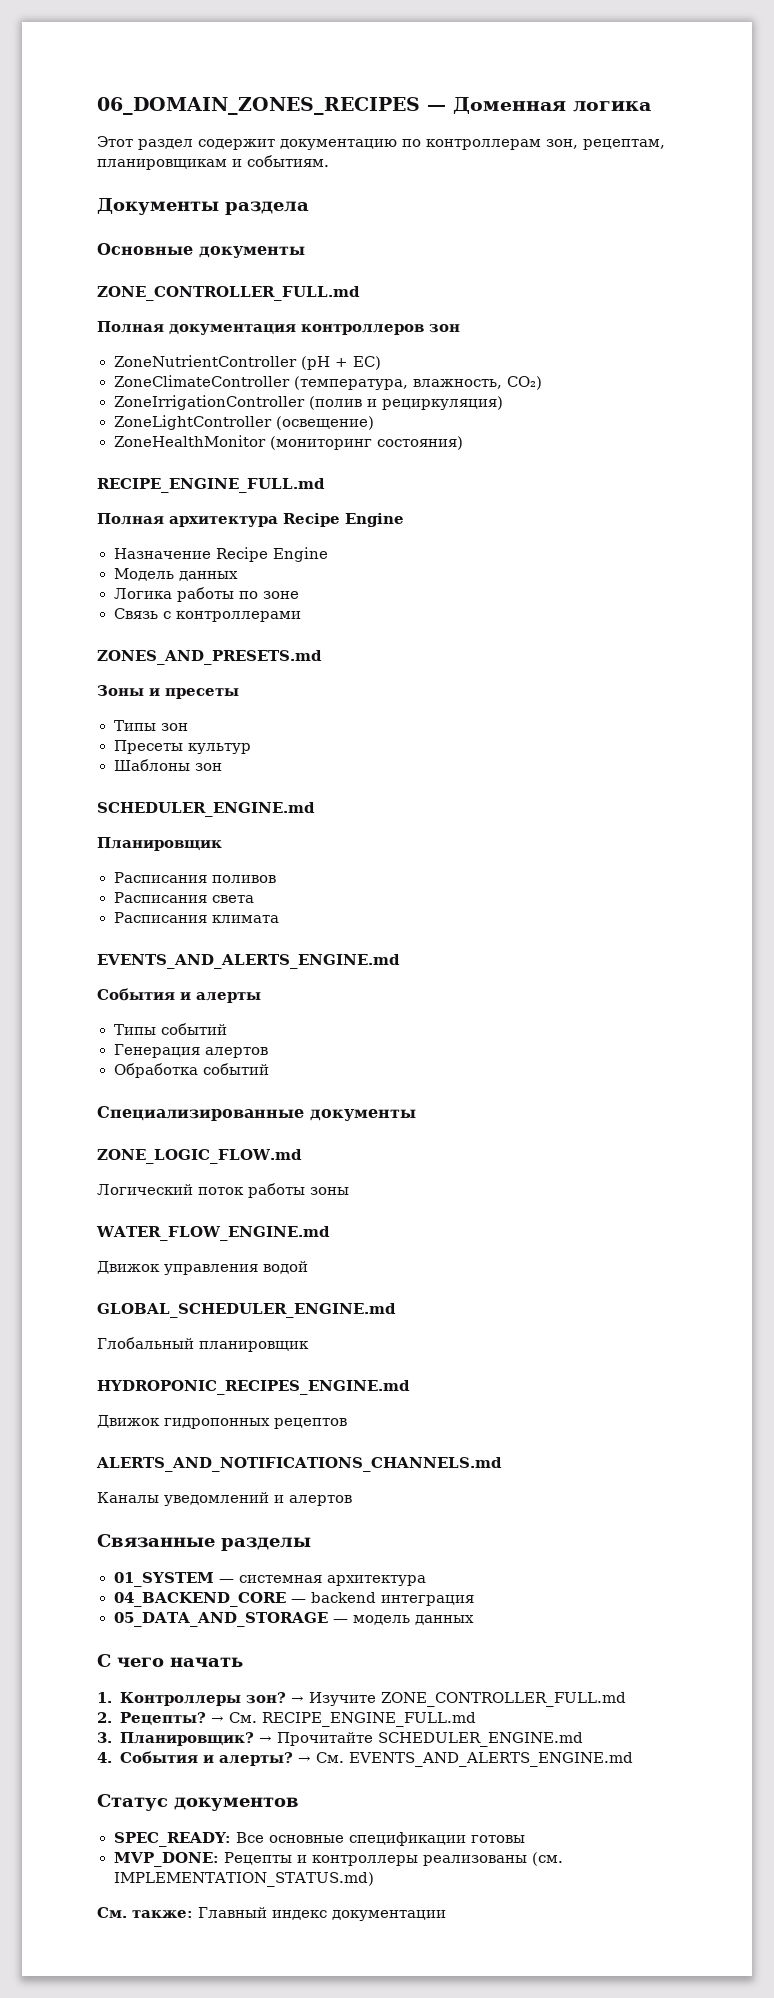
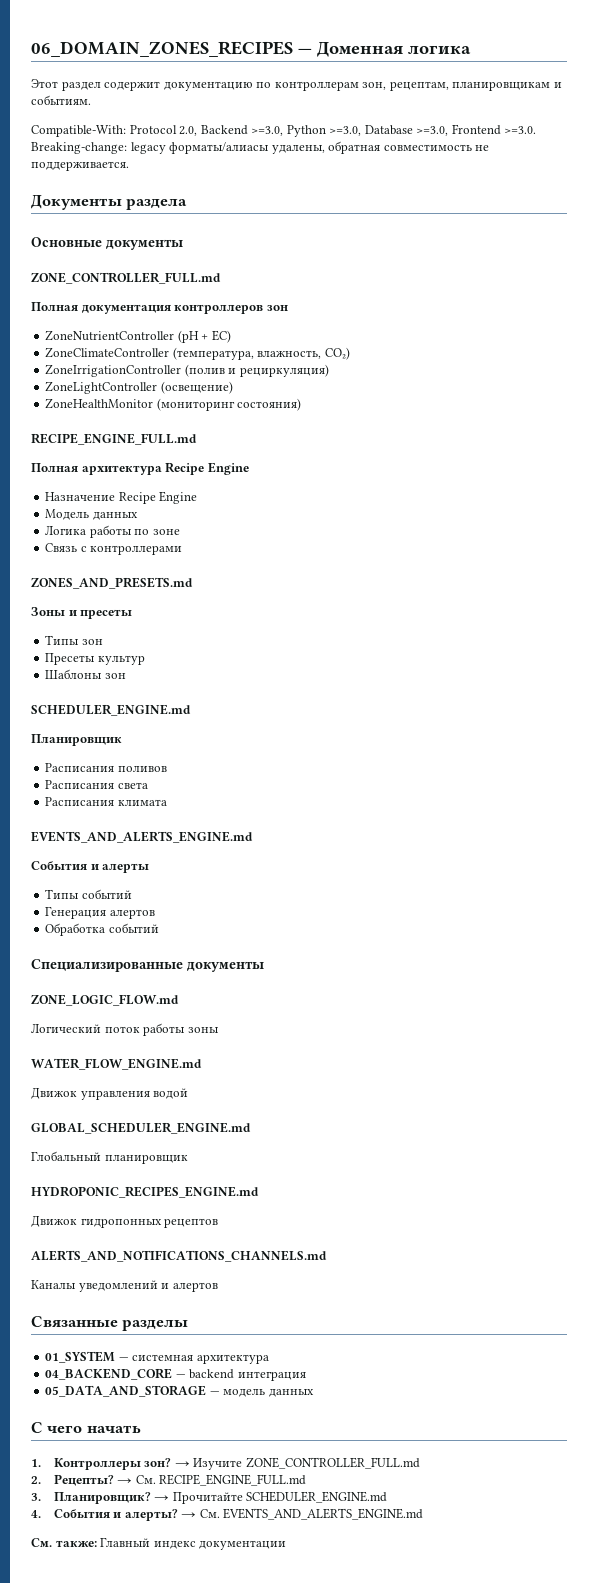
+ Compatible-With: Protocol 2.0, Backend >=3.0, Python >=3.0, Database >=3.0, Frontend >=3.0. Breaking-change: legacy форматы/алиасы удалены, обратная совместимость не поддерживается.
- Статус документов
- SPEC_READY: Все основные спецификации готовы
- MVP_DONE: Рецепты и контроллеры реализованы (см. IMPLEMENTATION_STATUS.md)

